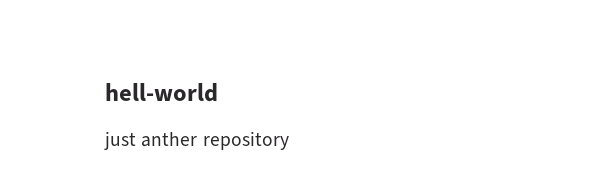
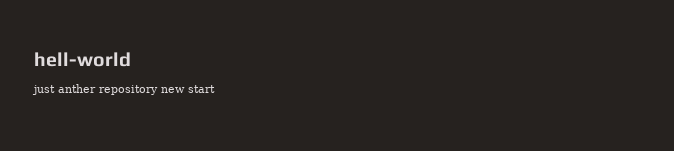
- just anther repository
+ just anther repository new start

